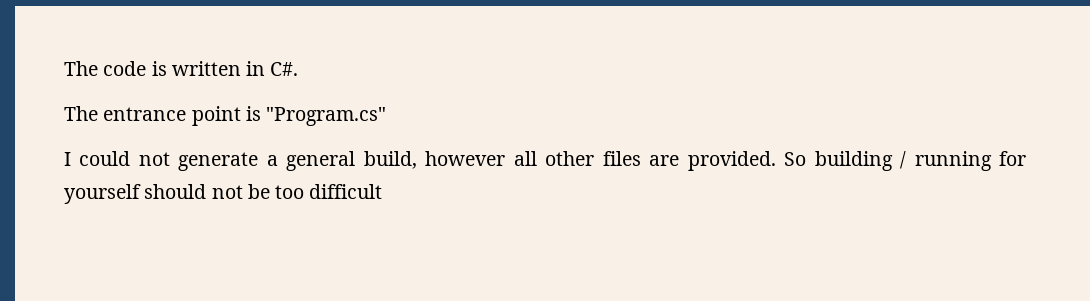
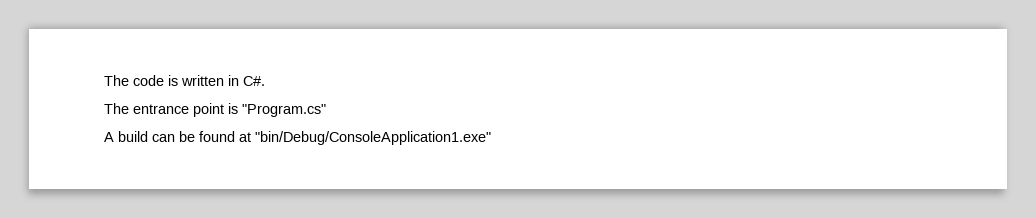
- I could not generate a general build, however all other files are provided. So building / running for yourself should not be too difficult
+ A build can be found at "bin/Debug/ConsoleApplication1.exe"

